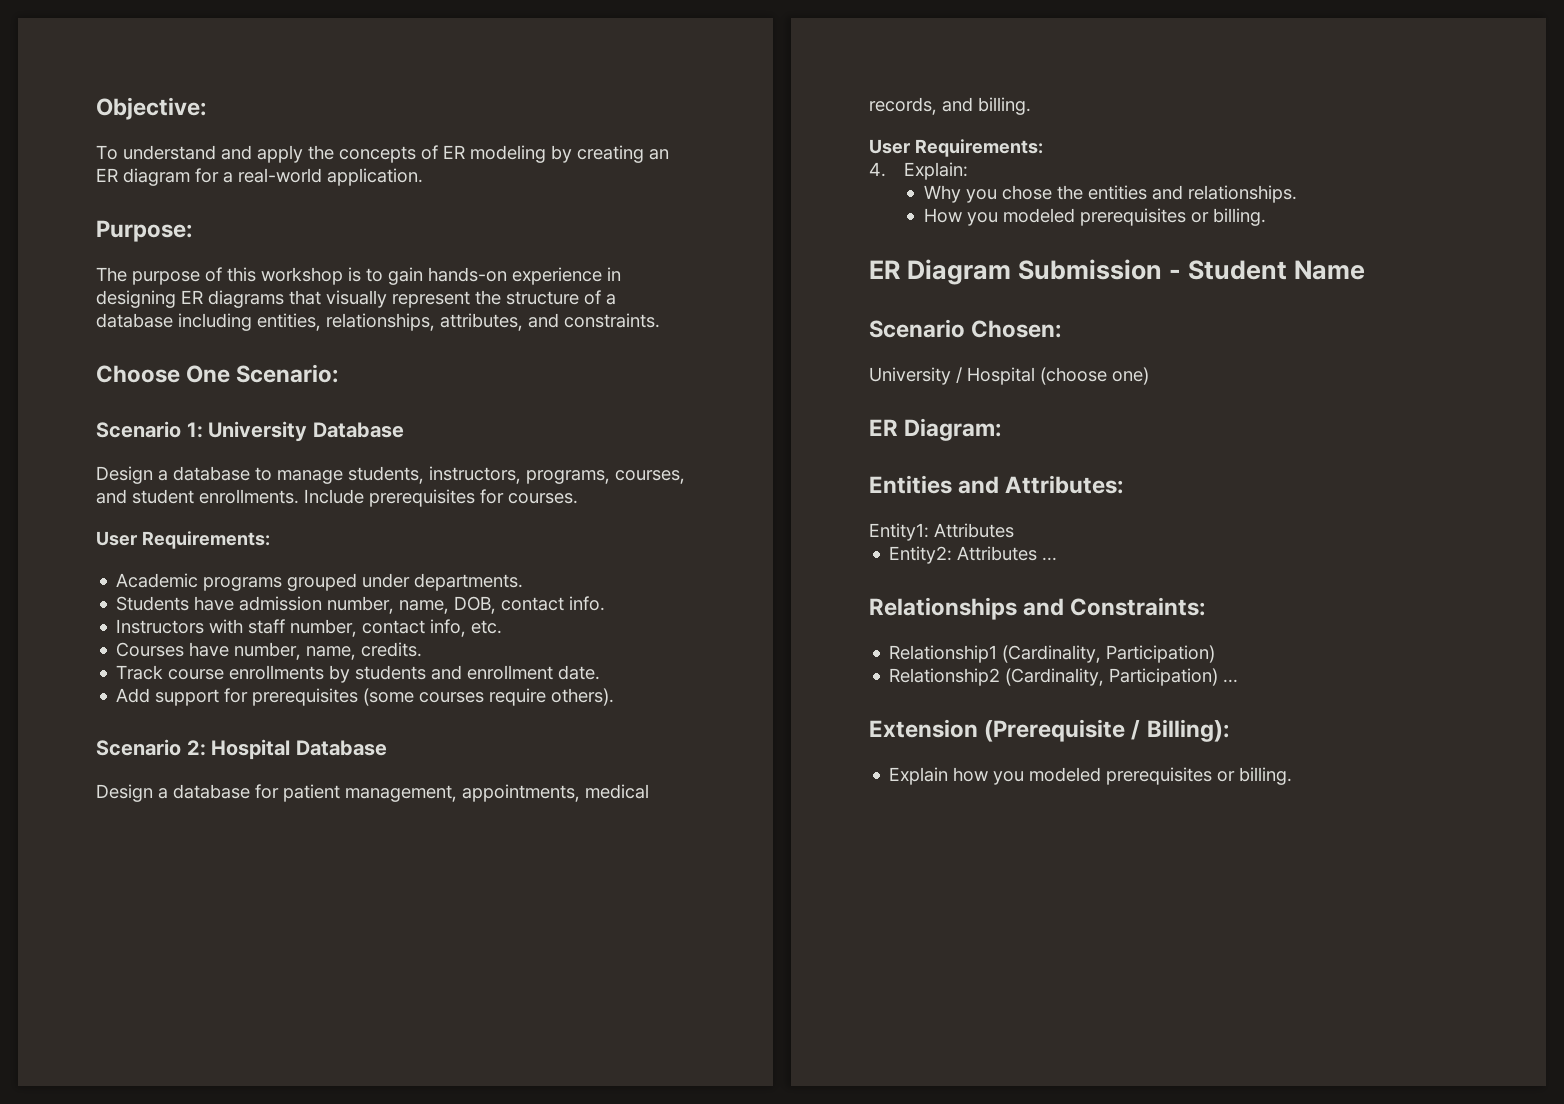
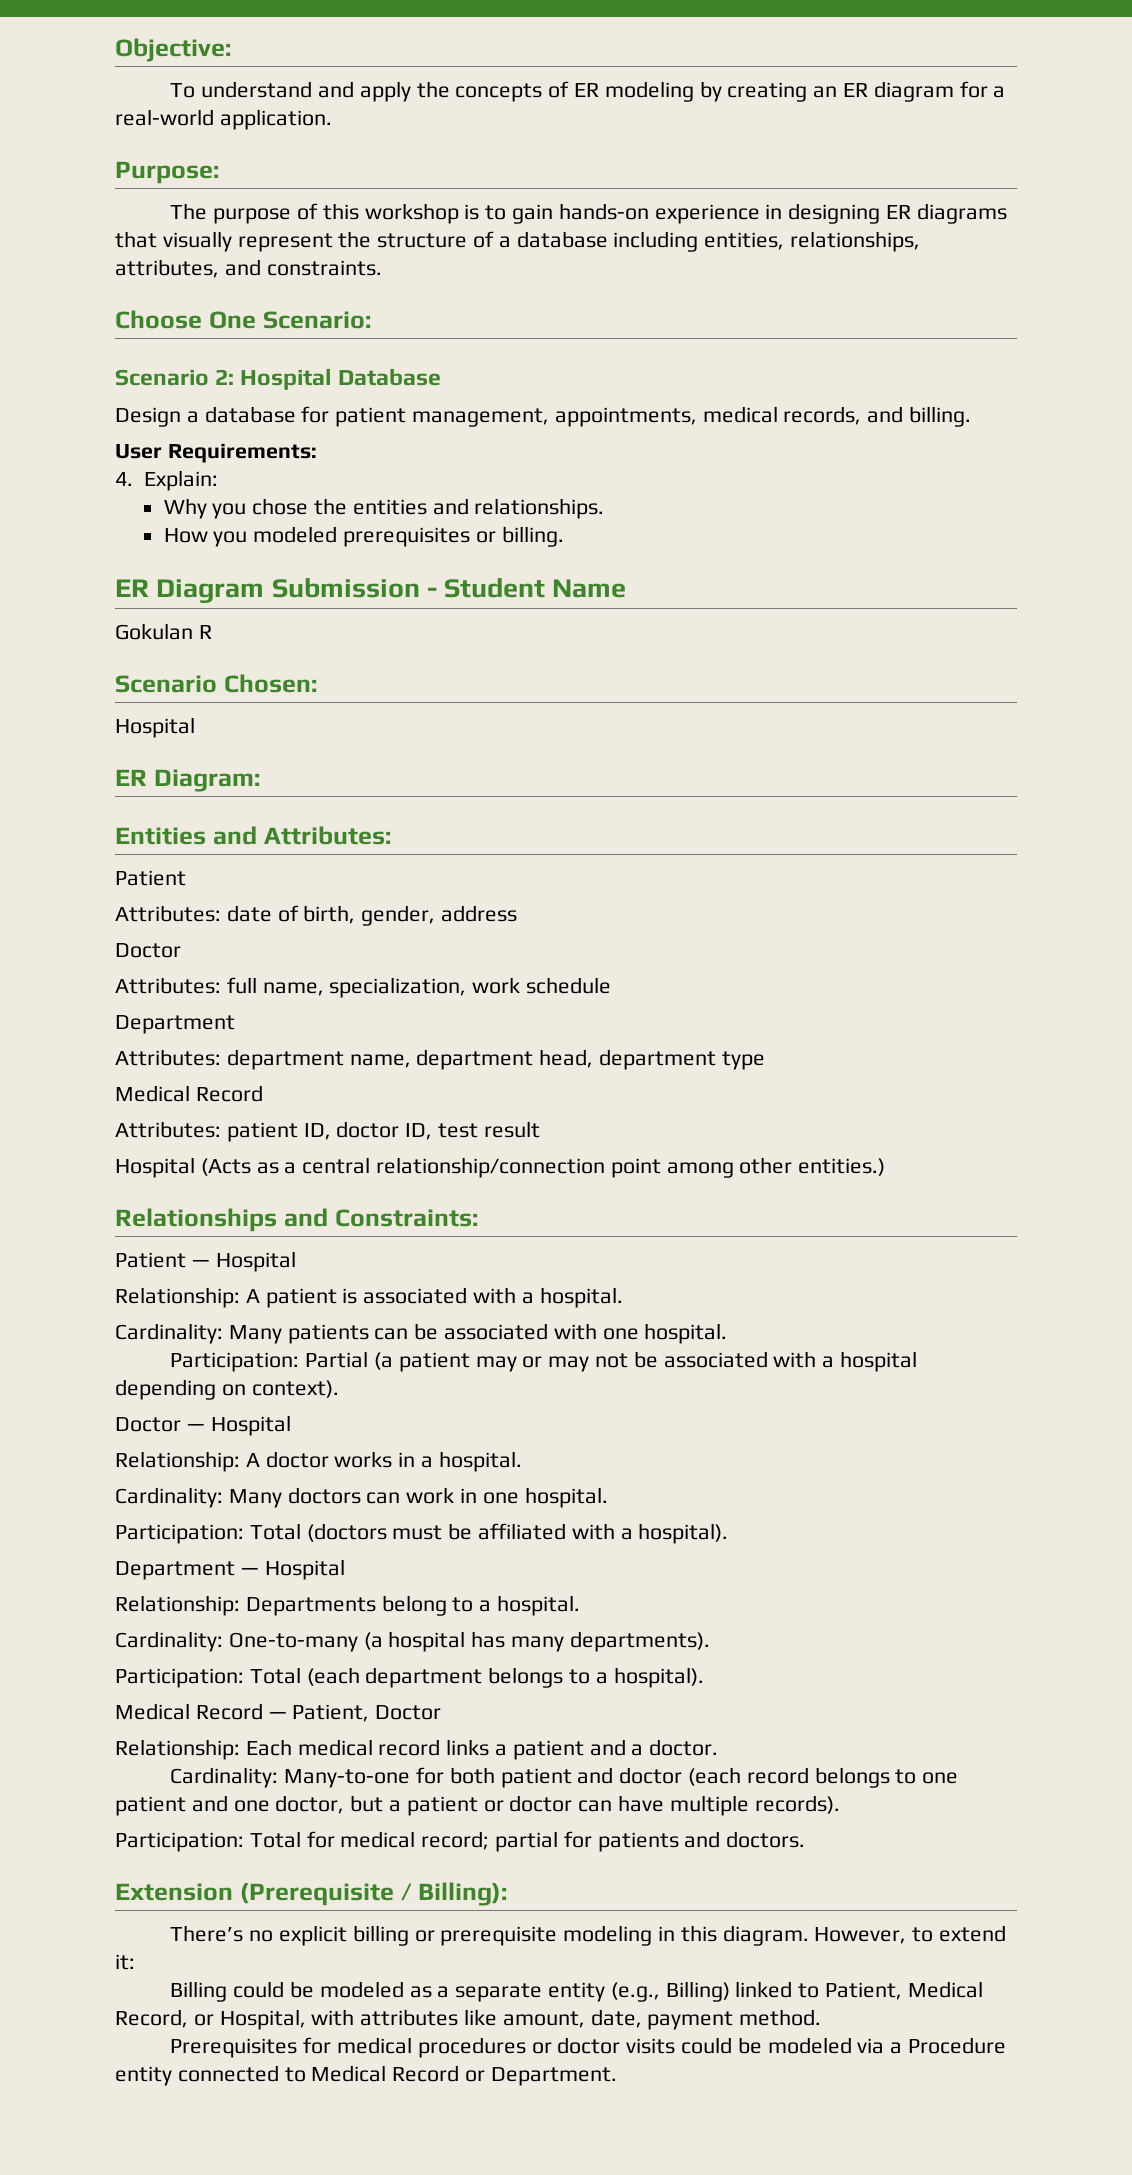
- Scenario 1: University Database
- Design a database to manage students, instructors, programs, courses, and student enrollments. Include prerequisites for courses.
- User Requirements:
- Academic programs grouped under departments.
- Students have admission number, name, DOB, contact info.
- Instructors with staff number, contact info, etc.
- Courses have number, name, credits.
- Track course enrollments by students and enrollment date.
- Add support for prerequisites (some courses require others).
+ Gokulan R
  Scenario Chosen:
- University / Hospital (choose one)
+ Hospital
  Entities and Attributes:
- Entity1: Attributes
- Entity2: Attributes ...
+ Patient
+ Attributes: date of birth, gender, address
+ Doctor
+ Attributes: full name, specialization, work schedule
+ Department
+ Attributes: department name, department head, department type
+ Medical Record
+ Attributes: patient ID, doctor ID, test result
+ Hospital (Acts as a central relationship/connection point among other entities.)
  Relationships and Constraints:
- Relationship1 (Cardinality, Participation)
- Relationship2 (Cardinality, Participation) ...
+ Patient — Hospital
+ Relationship: A patient is associated with a hospital.
+ Cardinality: Many patients can be associated with one hospital.
+ Participation: Partial (a patient may or may not be associated with a hospital depending on context).
+ Doctor — Hospital
+ Relationship: A doctor works in a hospital.
+ Cardinality: Many doctors can work in one hospital.
+ Participation: Total (doctors must be affiliated with a hospital).
+ Department — Hospital
+ Relationship: Departments belong to a hospital.
+ Cardinality: One-to-many (a hospital has many departments).
+ Participation: Total (each department belongs to a hospital).
+ Medical Record — Patient, Doctor
+ Relationship: Each medical record links a patient and a doctor.
+ Cardinality: Many-to-one for both patient and doctor (each record belongs to one patient and one doctor, but a patient or doctor can have multiple records).
+ Participation: Total for medical record; partial for patients and doctors.
  Extension (Prerequisite / Billing):
- Explain how you modeled prerequisites or billing.
+ There’s no explicit billing or prerequisite modeling in this diagram. However, to extend it:
+ Billing could be modeled as a separate entity (e.g., Billing) linked to Patient, Medical Record, or Hospital, with attributes like amount, date, payment method.
+ Prerequisites for medical procedures or doctor visits could be modeled via a Procedure entity connected to Medical Record or Department.

